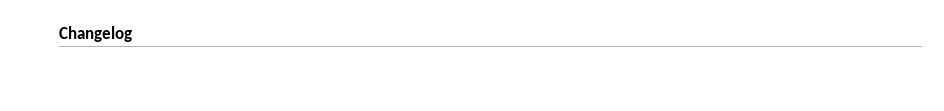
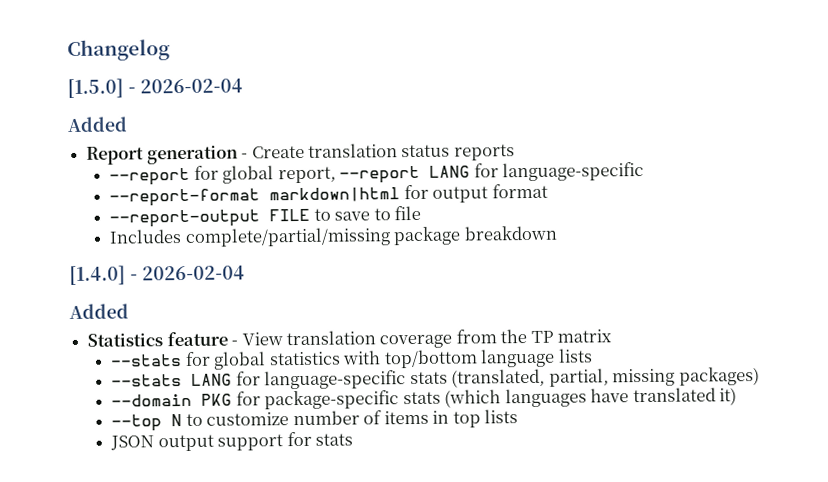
+ [1.5.0] - 2026-02-04
+ Added
+ Report generation - Create translation status reports
+ --report for global report, --report LANG for language-specific
+ --report-format markdown|html for output format
+ --report-output FILE to save to file
+ Includes complete/partial/missing package breakdown
+ [1.4.0] - 2026-02-04
+ Added
+ Statistics feature - View translation coverage from the TP matrix
+ --stats for global statistics with top/bottom language lists
+ --stats LANG for language-specific stats (translated, partial, missing packages)
+ --domain PKG for package-specific stats (which languages have translated it)
+ --top N to customize number of items in top lists
+ JSON output support for stats

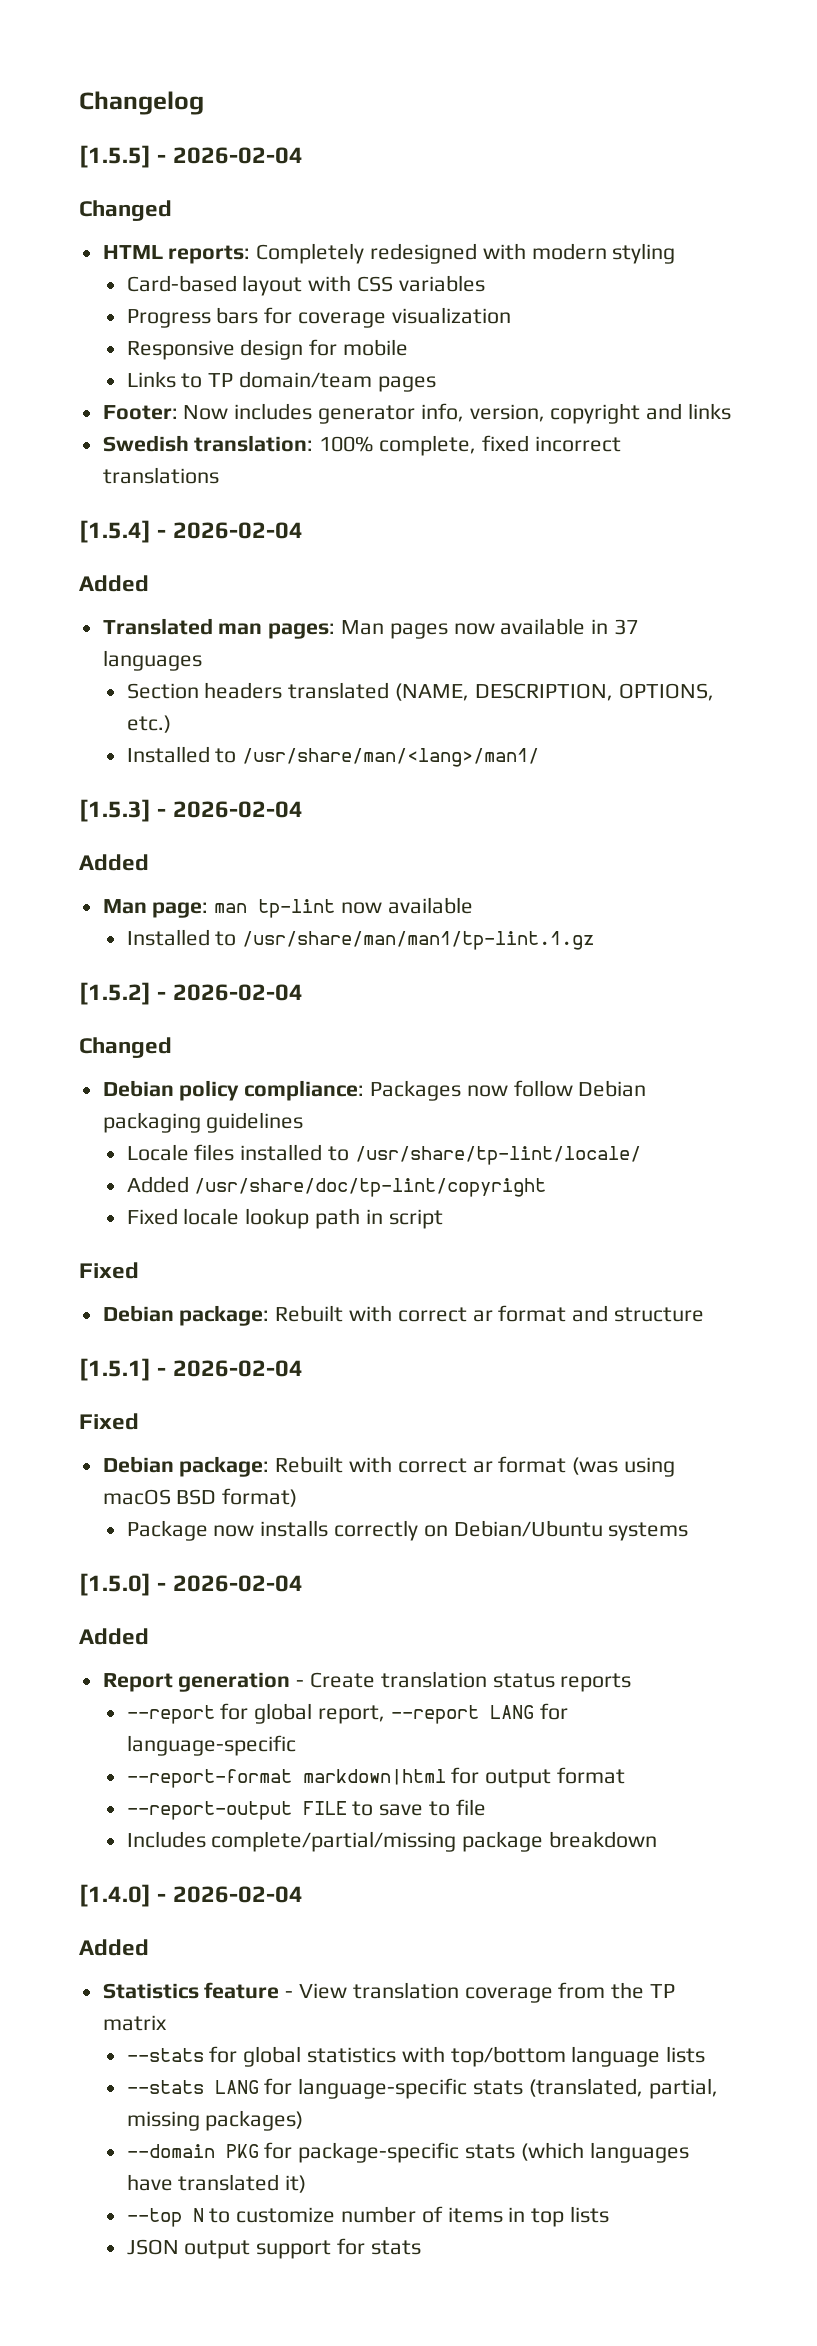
+ [1.5.5] - 2026-02-04
+ Changed
+ HTML reports: Completely redesigned with modern styling
+ Card-based layout with CSS variables
+ Progress bars for coverage visualization
+ Responsive design for mobile
+ Links to TP domain/team pages
+ Footer: Now includes generator info, version, copyright and links
+ Swedish translation: 100% complete, fixed incorrect translations
+ [1.5.4] - 2026-02-04
+ Added
+ Translated man pages: Man pages now available in 37 languages
+ Section headers translated (NAME, DESCRIPTION, OPTIONS, etc.)
+ Installed to /usr/share/man/<lang>/man1/
+ [1.5.3] - 2026-02-04
+ Added
+ Man page: man tp-lint now available
+ Installed to /usr/share/man/man1/tp-lint.1.gz
+ [1.5.2] - 2026-02-04
+ Changed
+ Debian policy compliance: Packages now follow Debian packaging guidelines
+ Locale files installed to /usr/share/tp-lint/locale/
+ Added /usr/share/doc/tp-lint/copyright
+ Fixed locale lookup path in script
+ Fixed
+ Debian package: Rebuilt with correct ar format and structure
+ [1.5.1] - 2026-02-04
+ Fixed
+ Debian package: Rebuilt with correct ar format (was using macOS BSD format)
+ Package now installs correctly on Debian/Ubuntu systems

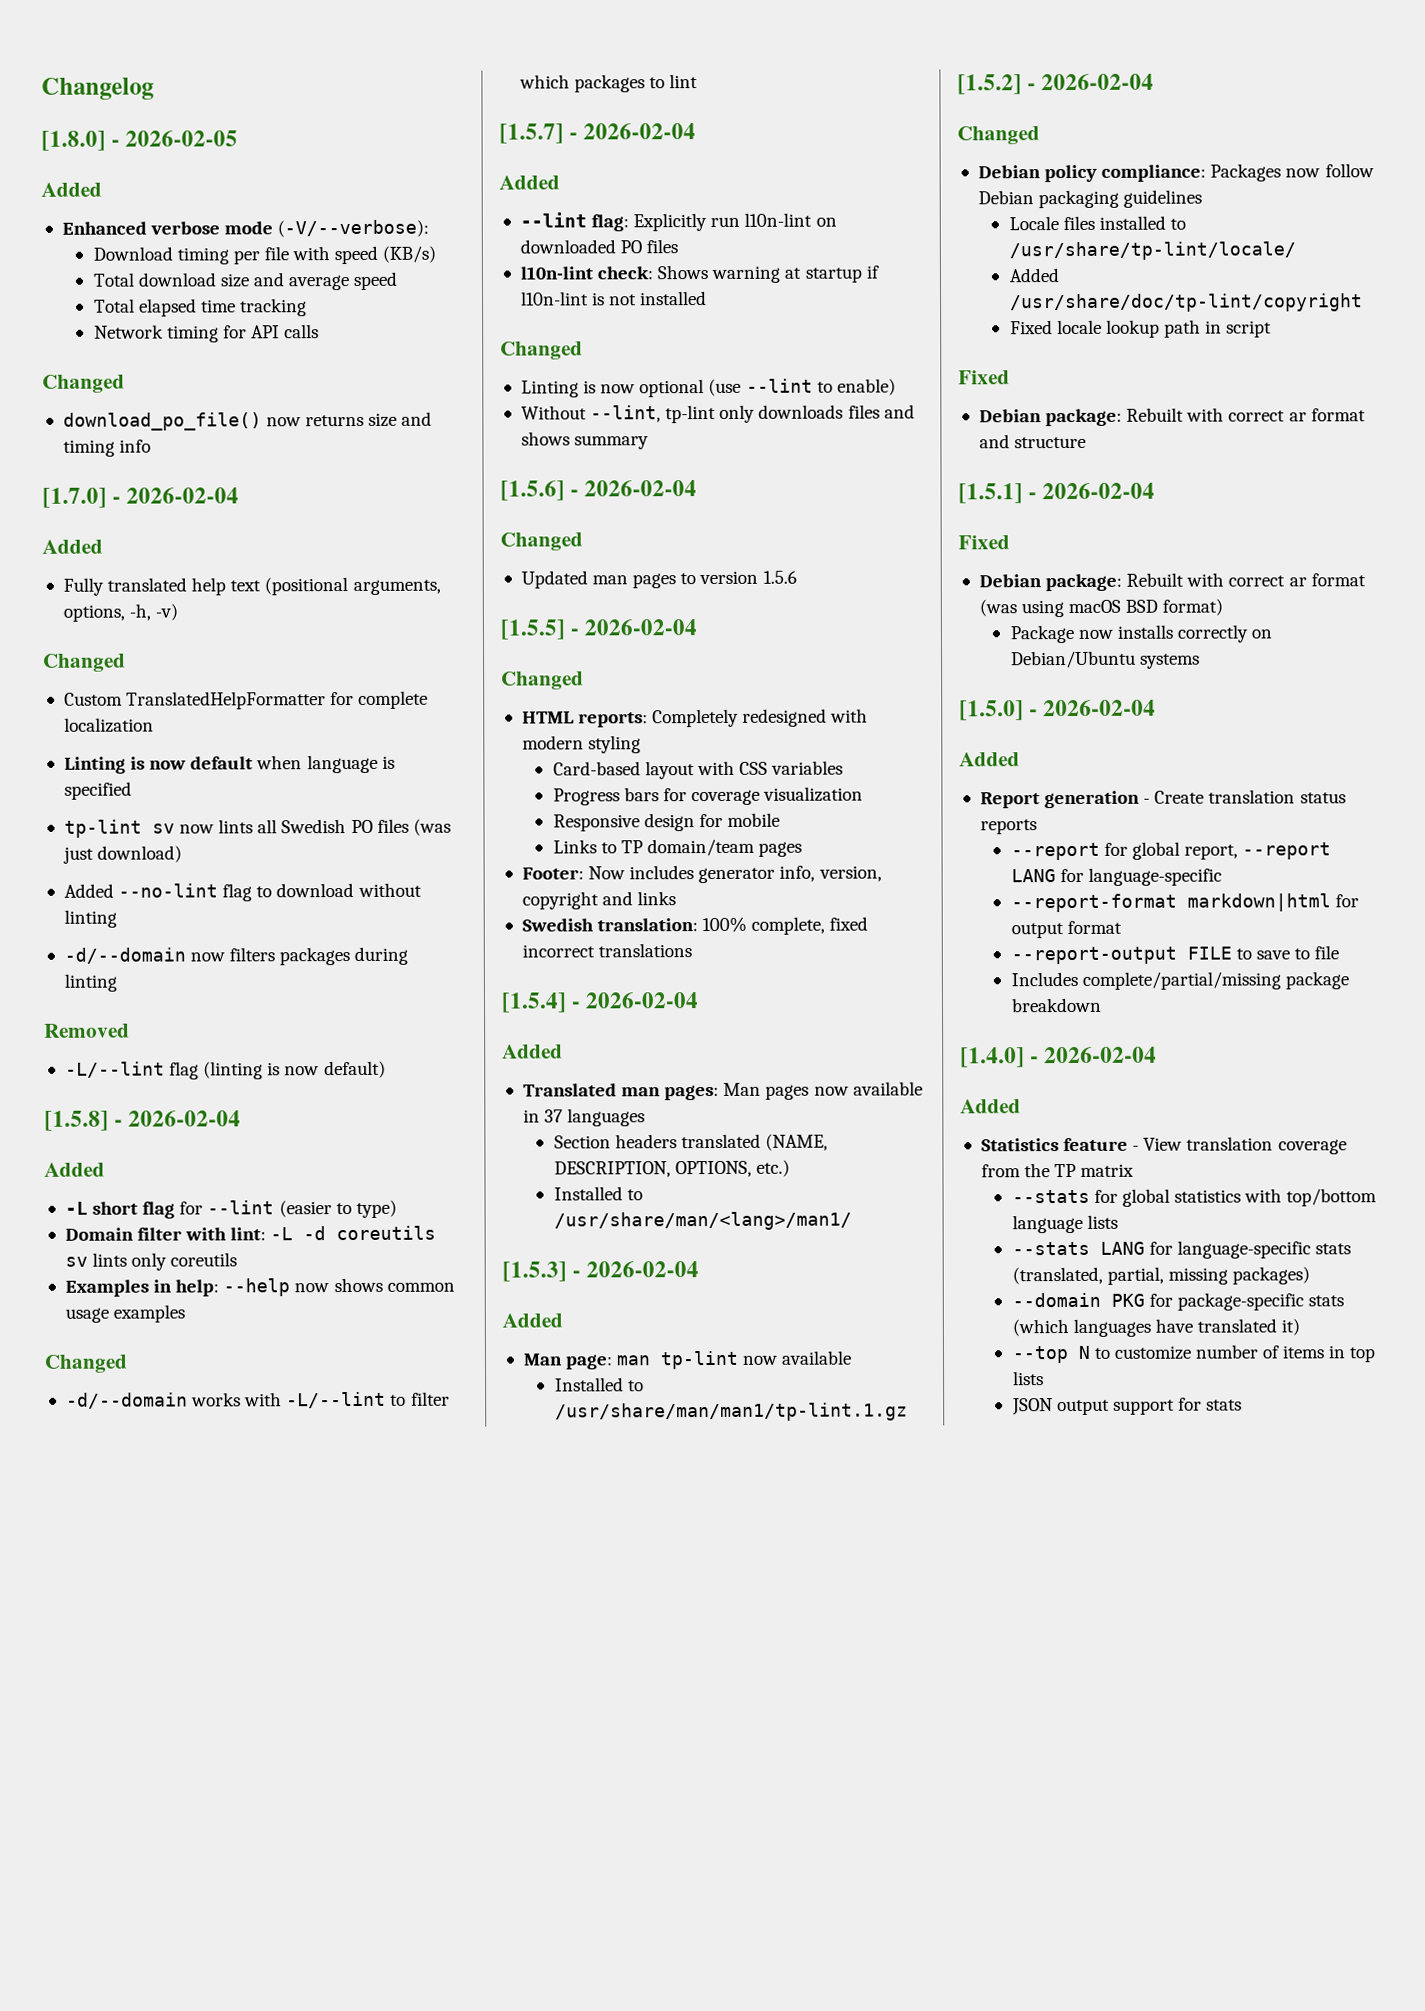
+ [1.8.0] - 2026-02-05
+ Added
+ Enhanced verbose mode (-V/--verbose):
+ Download timing per file with speed (KB/s)
+ Total download size and average speed
+ Total elapsed time tracking
+ Network timing for API calls
+ Changed
+ download_po_file() now returns size and timing info
+ [1.7.0] - 2026-02-04
+ Added
+ Fully translated help text (positional arguments, options, -h, -v)
+ Changed
+ Custom TranslatedHelpFormatter for complete localization
+ Linting is now default when language is specified
+ tp-lint sv now lints all Swedish PO files (was just download)
+ Added --no-lint flag to download without linting
+ -d/--domain now filters packages during linting
+ Removed
+ -L/--lint flag (linting is now default)
+ [1.5.8] - 2026-02-04
+ Added
+ -L short flag for --lint (easier to type)
+ Domain filter with lint: -L -d coreutils sv lints only coreutils
+ Examples in help: --help now shows common usage examples
+ Changed
+ -d/--domain works with -L/--lint to filter which packages to lint
+ [1.5.7] - 2026-02-04
+ Added
+ --lint flag: Explicitly run l10n-lint on downloaded PO files
+ l10n-lint check: Shows warning at startup if l10n-lint is not installed
+ Changed
+ Linting is now optional (use --lint to enable)
+ Without --lint, tp-lint only downloads files and shows summary
+ [1.5.6] - 2026-02-04
+ Changed
+ Updated man pages to version 1.5.6

